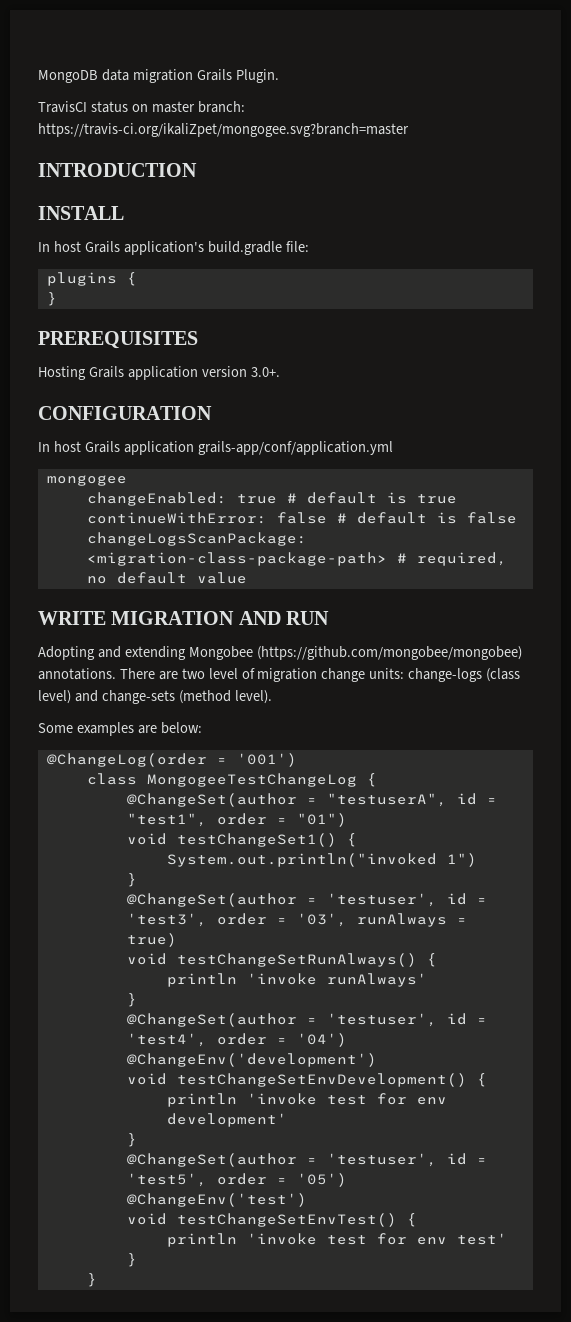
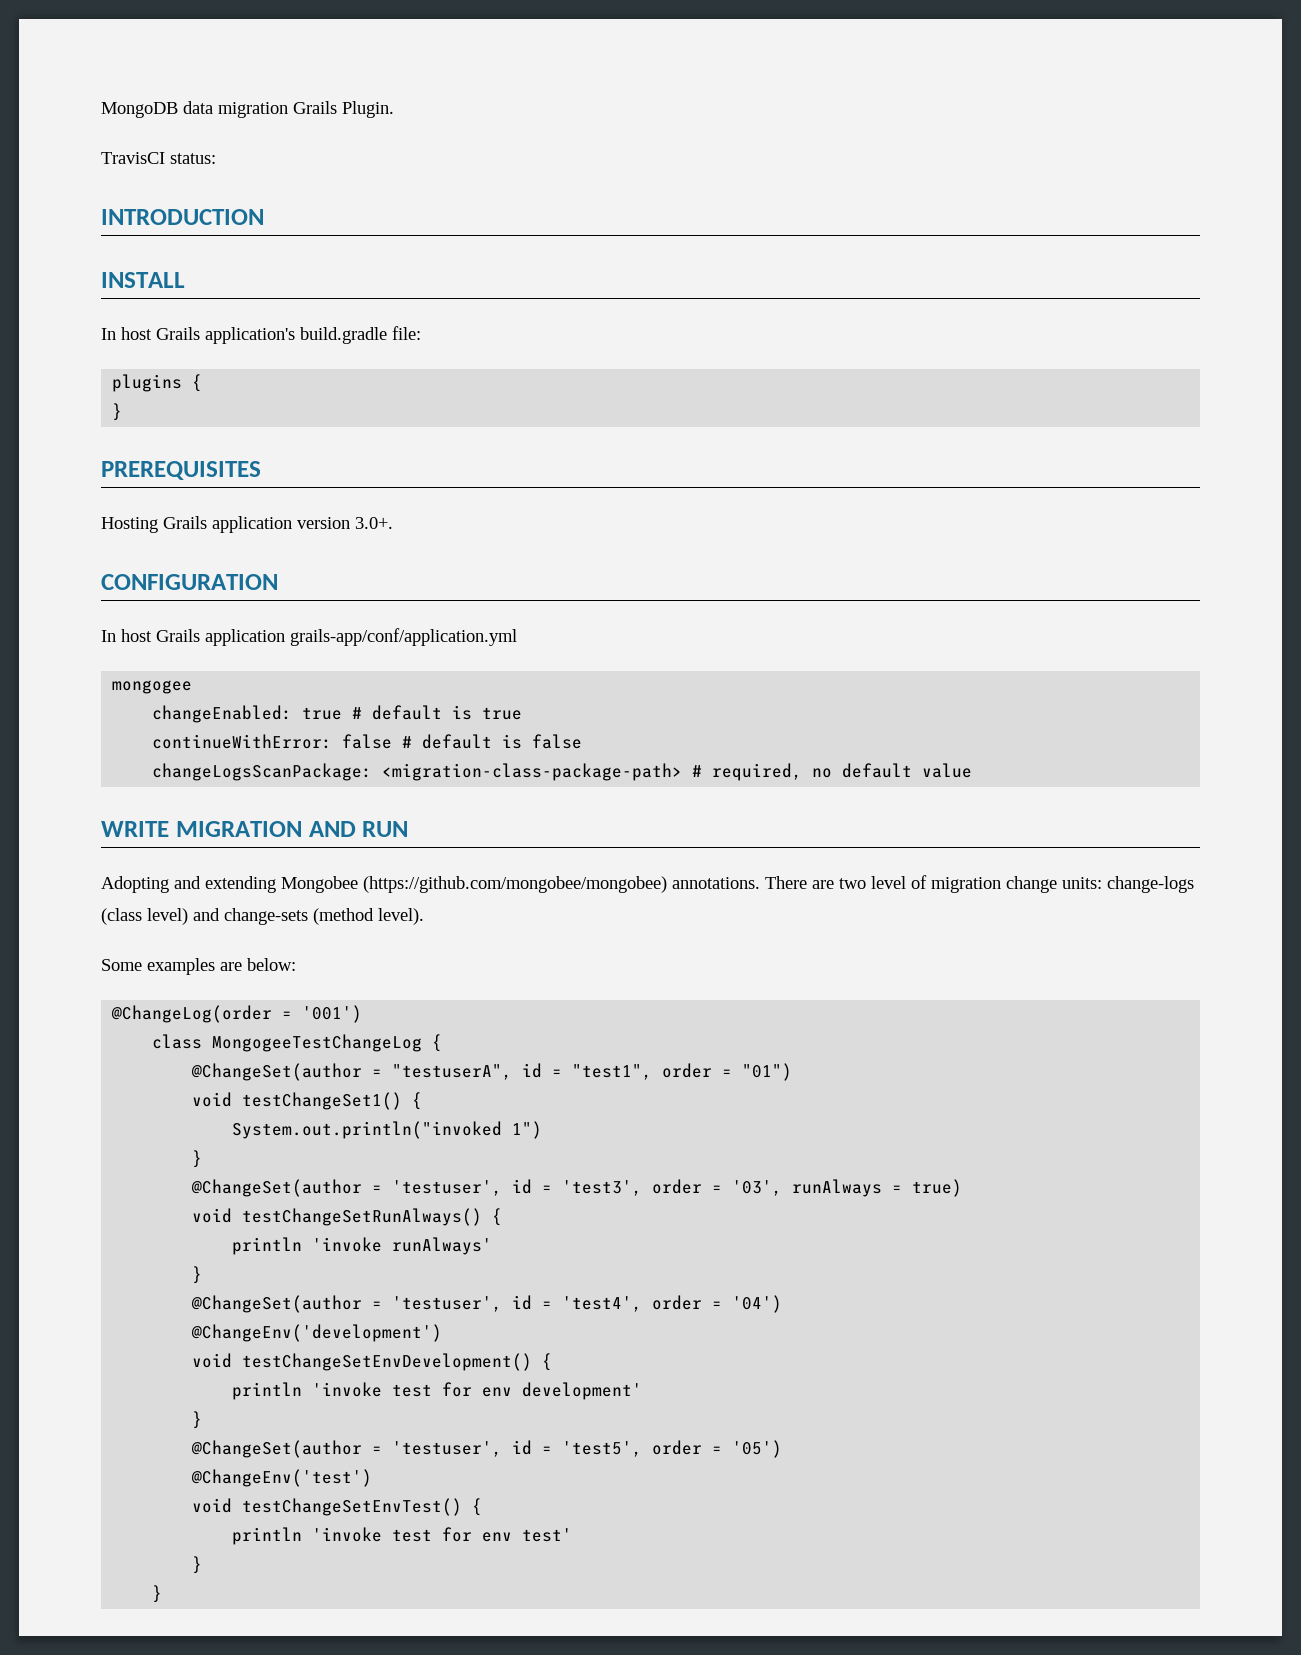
- TravisCI status on master branch: https://travis-ci.org/ikaliZpet/mongogee.svg?branch=master
+ TravisCI status:

